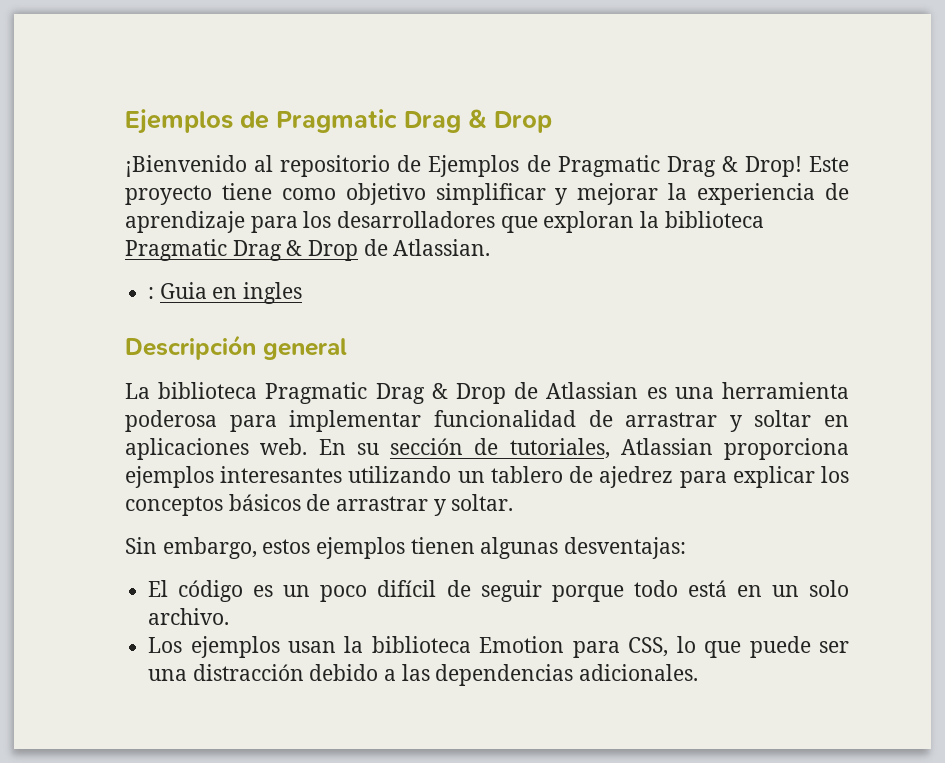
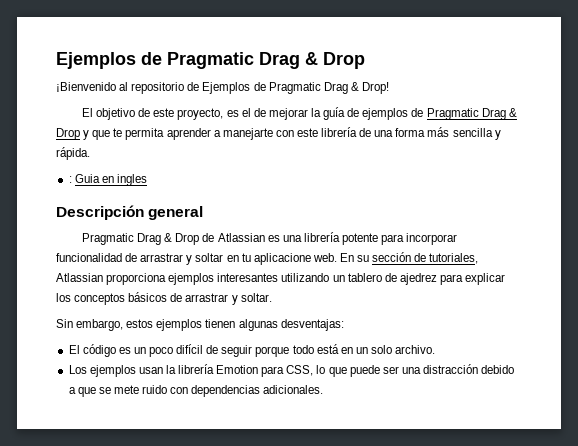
- ¡Bienvenido al repositorio de Ejemplos de Pragmatic Drag & Drop! Este proyecto tiene como objetivo simplificar y mejorar la experiencia de aprendizaje para los desarrolladores que exploran la biblioteca Pragmatic Drag & Drop de Atlassian.
+ ¡Bienvenido al repositorio de Ejemplos de Pragmatic Drag & Drop!
+ El objetivo de este proyecto, es el de mejorar la guía de ejemplos de Pragmatic Drag & Drop y que te permita aprender a manejarte con este librería de una forma más sencilla y rápida.
- La biblioteca Pragmatic Drag & Drop de Atlassian es una herramienta poderosa para implementar funcionalidad de arrastrar y soltar en aplicaciones web.
+ Pragmatic Drag & Drop de Atlassian es una librería potente para incorporar funcionalidad de arrastrar y soltar en tu aplicacione web.
- Los ejemplos usan la biblioteca Emotion para CSS, lo que puede ser una distracción debido a las dependencias adicionales.
+ Los ejemplos usan la librería Emotion para CSS, lo que puede ser una distracción debido a que se mete ruido con dependencias adicionales.

